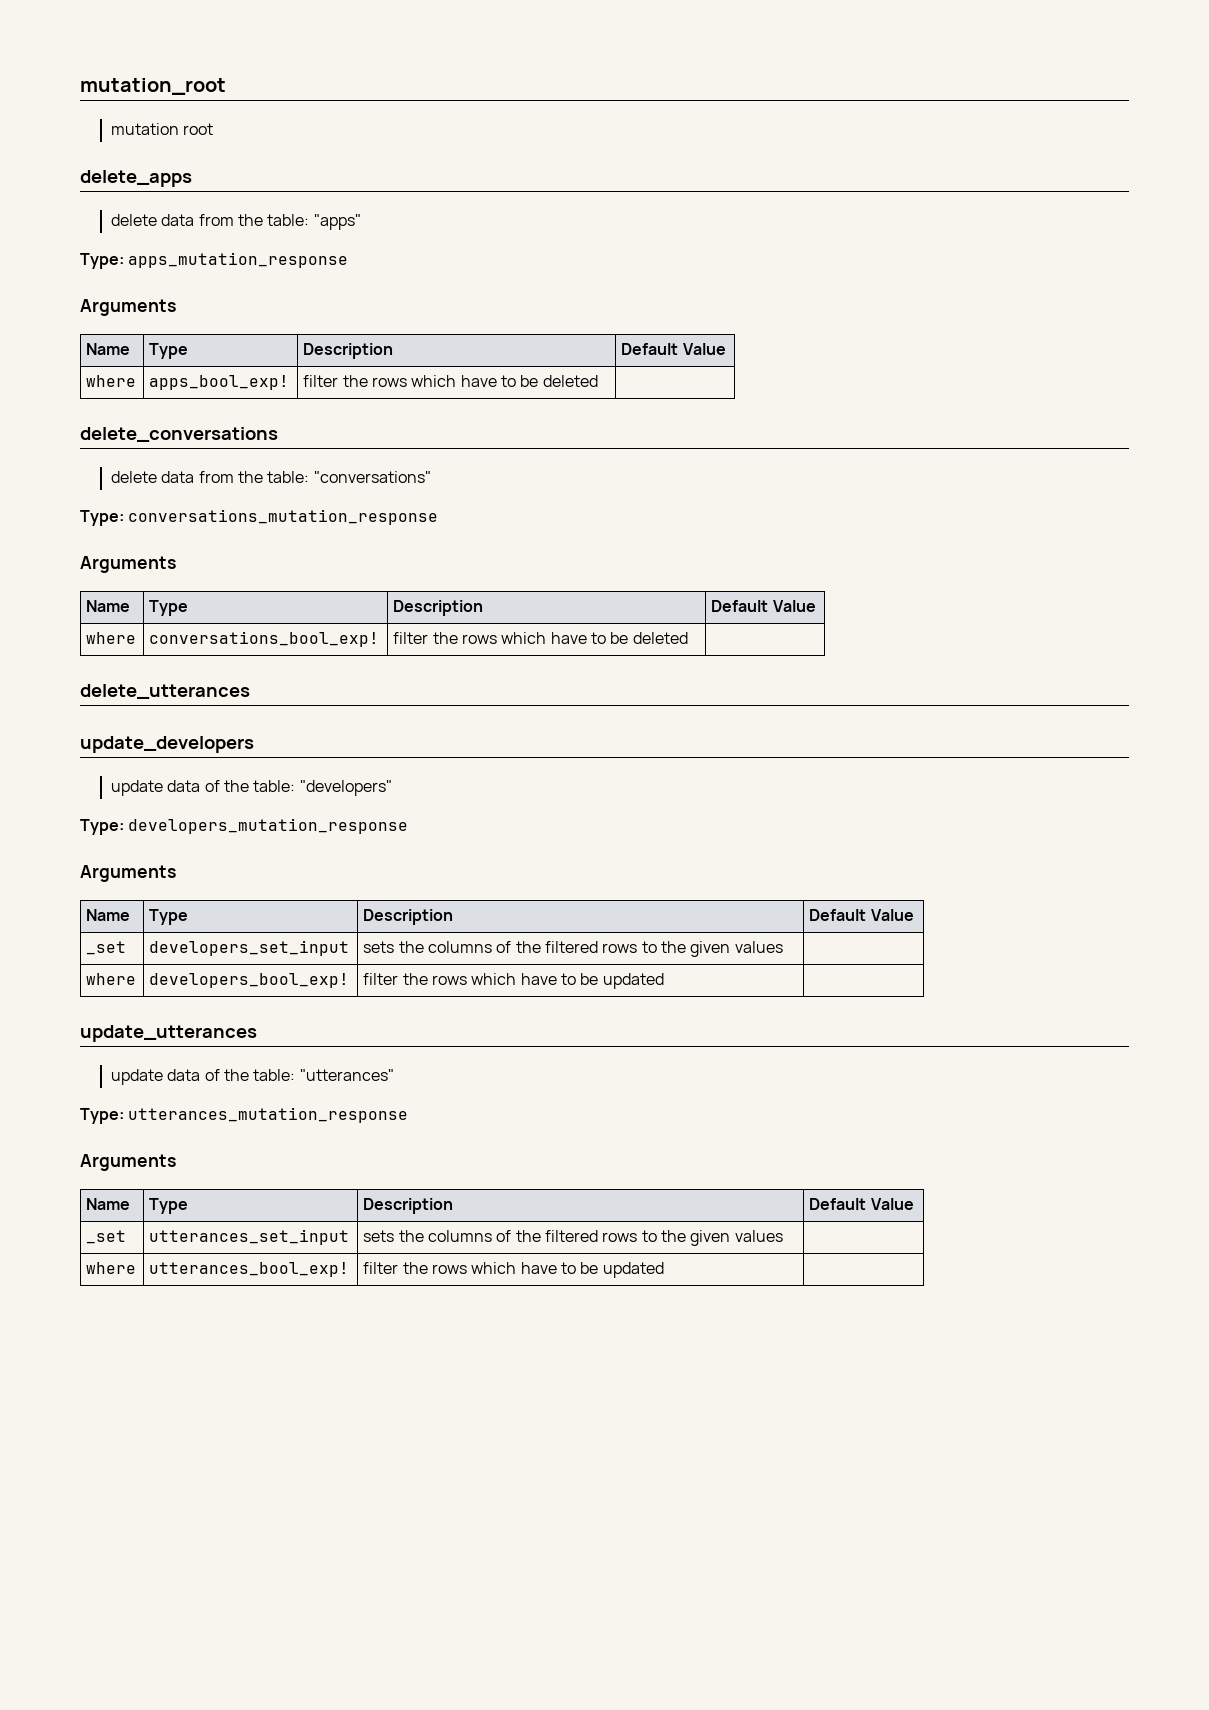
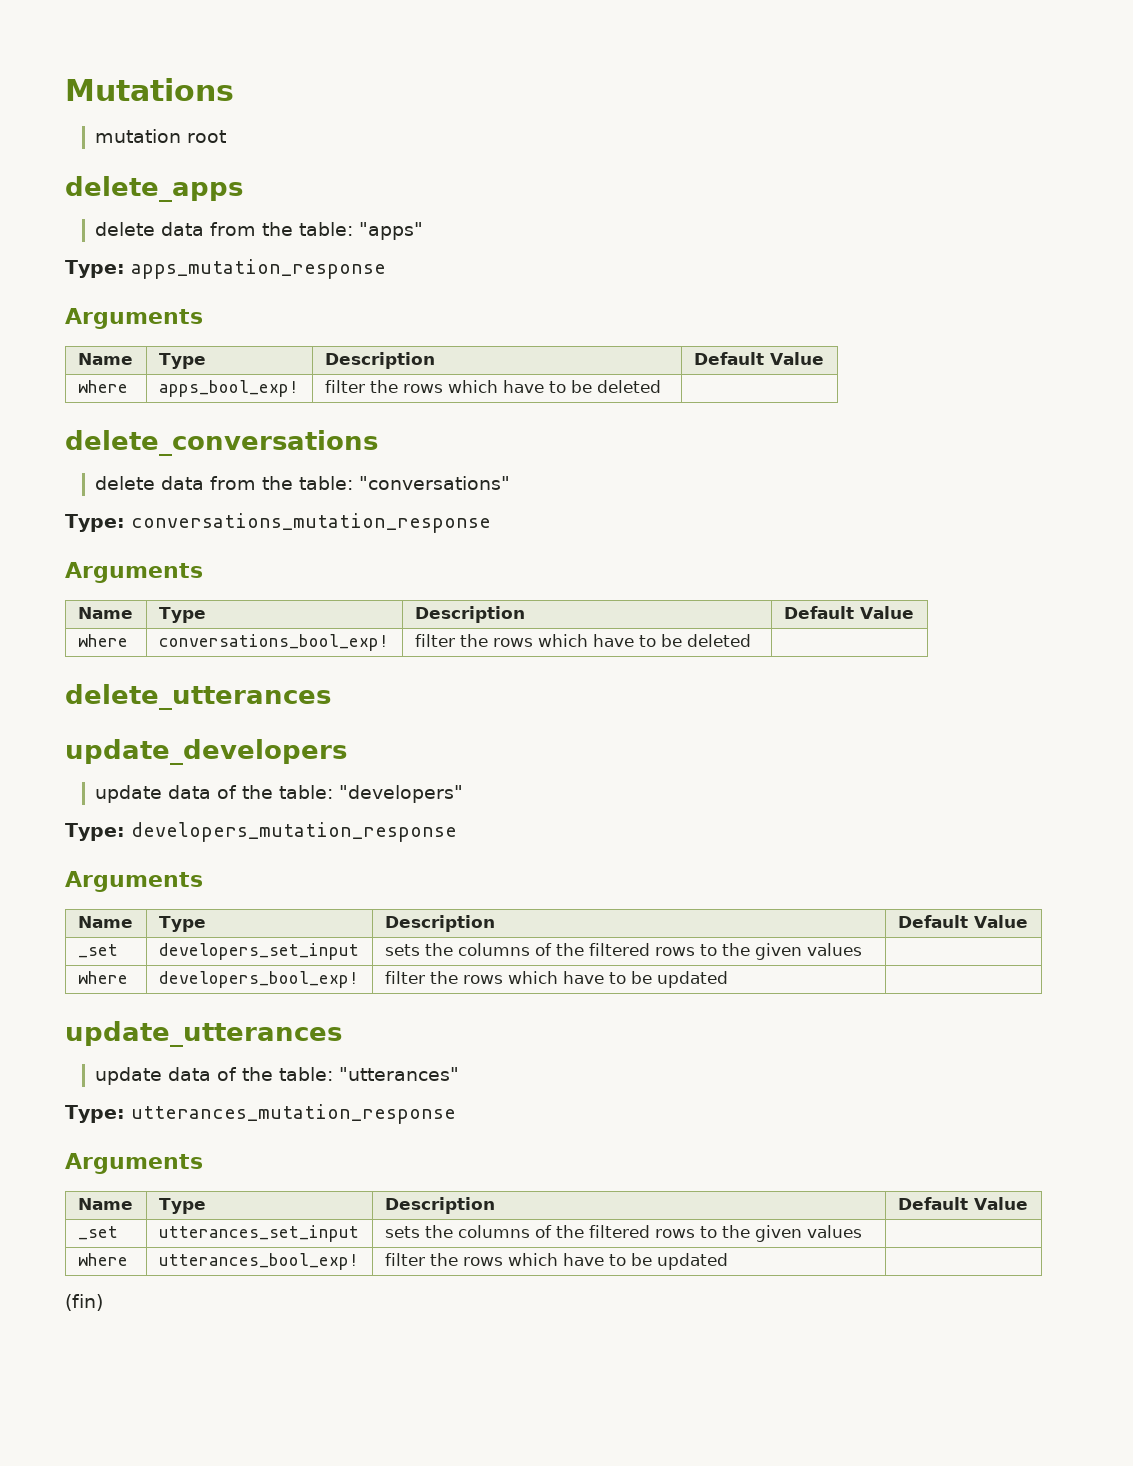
- mutation_root
+ Mutations
+ (fin)

